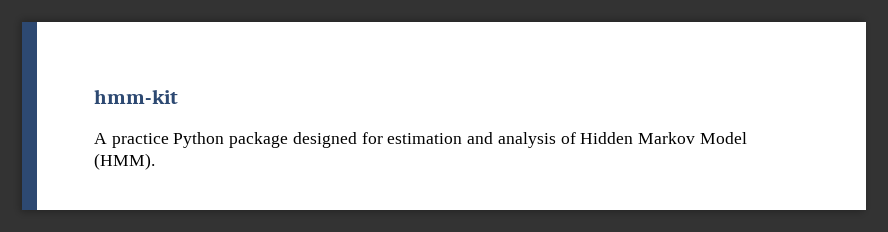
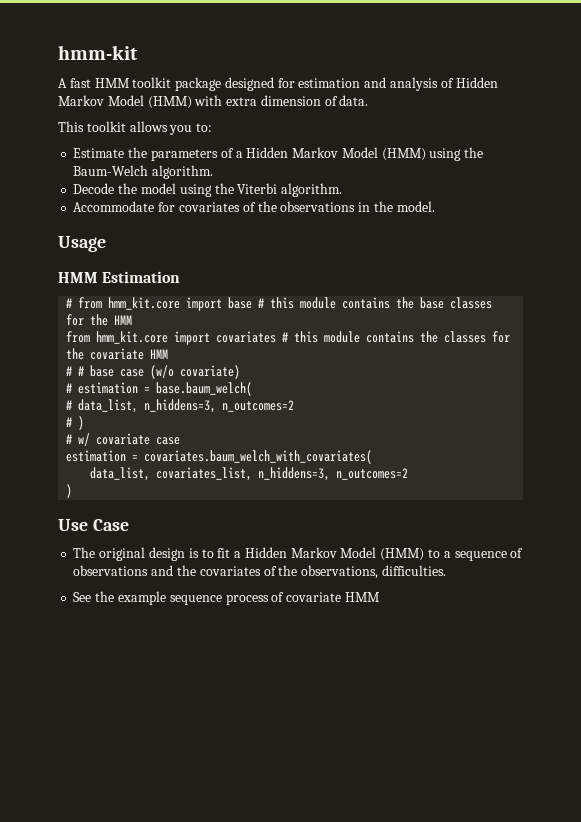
- A practice Python package designed for estimation and analysis of Hidden Markov Model (HMM).
+ A fast HMM toolkit package designed for estimation and analysis of Hidden Markov Model (HMM) with extra dimension of data.
+ This toolkit allows you to:
+ Estimate the parameters of a Hidden Markov Model (HMM) using the Baum-Welch algorithm.
+ Decode the model using the Viterbi algorithm.
+ Accommodate for covariates of the observations in the model.
+ Usage
+ HMM Estimation
+ # from hmm_kit.core import base # this module contains the base classes for the HMM
+ from hmm_kit.core import covariates # this module contains the classes for the covariate HMM
+ # # base case (w/o covariate)
+ # estimation = base.baum_welch(
+ # data_list, n_hiddens=3, n_outcomes=2
+ # )
+ # w/ covariate case
+ estimation = covariates.baum_welch_with_covariates(
+ data_list, covariates_list, n_hiddens=3, n_outcomes=2
+ )
+ Use Case
+ The original design is to fit a Hidden Markov Model (HMM) to a sequence of observations and the covariates of the observations, difficulties.
+ See the example sequence process of covariate HMM

